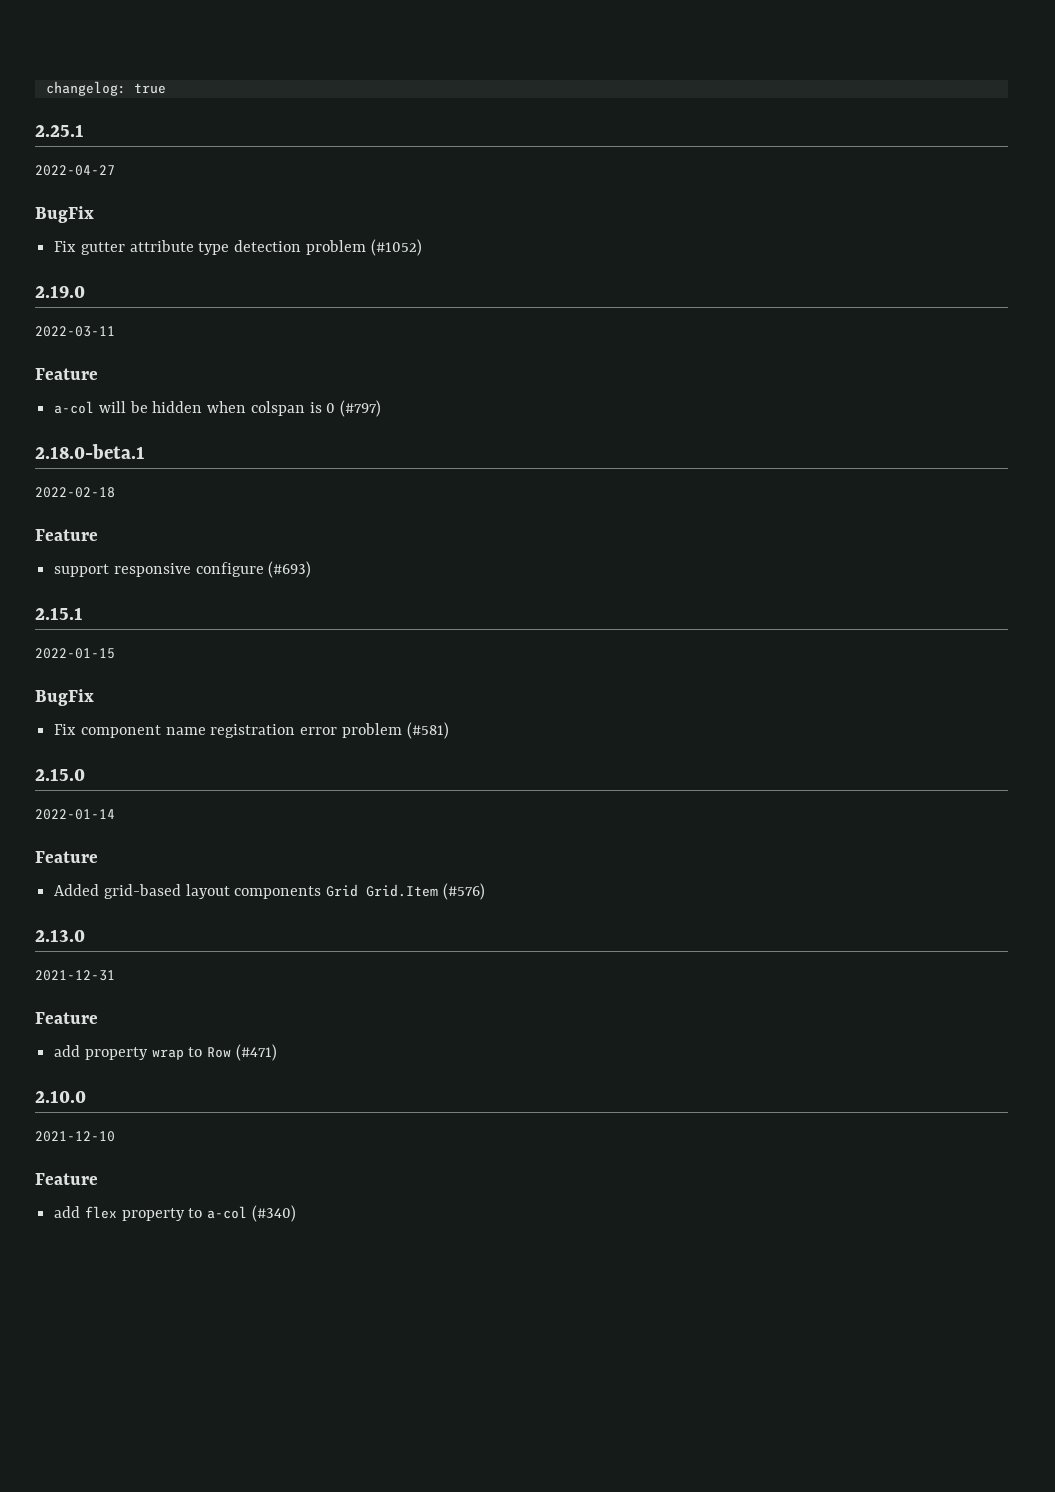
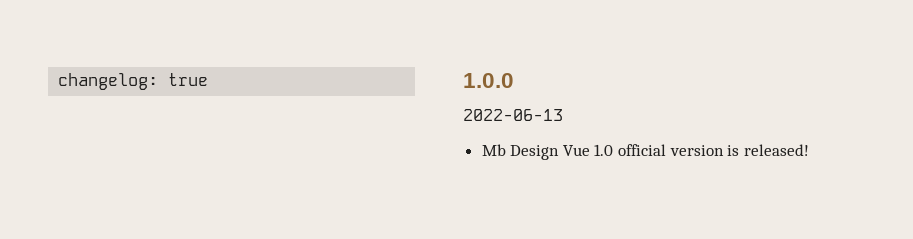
- 2.25.1
- 2022-04-27
- BugFix
- Fix gutter attribute type detection problem (#1052)
- 2.19.0
- 2022-03-11
- Feature
- a-col will be hidden when colspan is 0 (#797)
- 2.18.0-beta.1
- 2022-02-18
- Feature
- support responsive configure (#693)
- 2.15.1
- 2022-01-15
- BugFix
- Fix component name registration error problem (#581)
- 2.15.0
- 2022-01-14
- Feature
- Added grid-based layout components Grid Grid.Item (#576)
- 2.13.0
- 2021-12-31
- Feature
- add property wrap to Row (#471)
- 2.10.0
- 2021-12-10
- Feature
- add flex property to a-col (#340)
+ 1.0.0
+ 2022-06-13
+ Mb Design Vue 1.0 official version is released!

